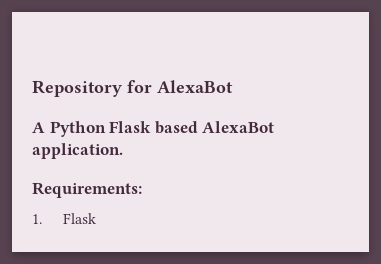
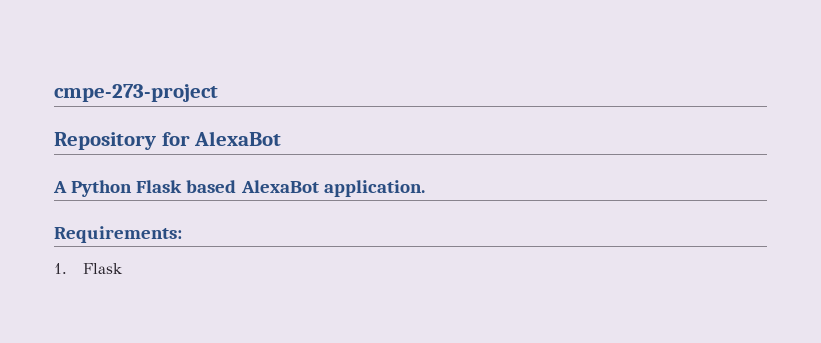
+ cmpe-273-project

